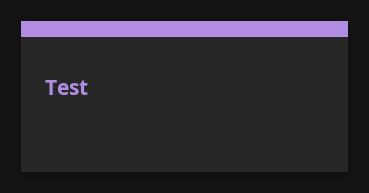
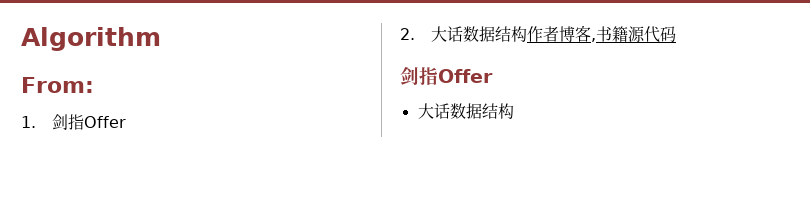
- Test
+ Algorithm
+ From:
+ 1.剑指Offer
+ 2.大话数据结构作者博客,书籍源代码
+ 剑指Offer
+ 大话数据结构

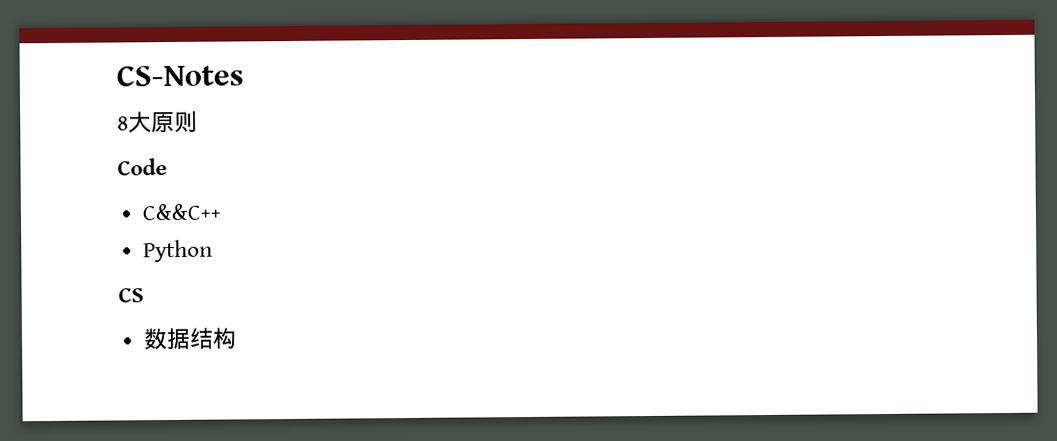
- Algorithm
- From:
- 1.剑指Offer
- 2.大话数据结构作者博客,书籍源代码
- 剑指Offer
- 大话数据结构
+ CS-Notes
+ 8大原则
+ Code
+ C&&C++
+ Python
+ CS
+ 数据结构

